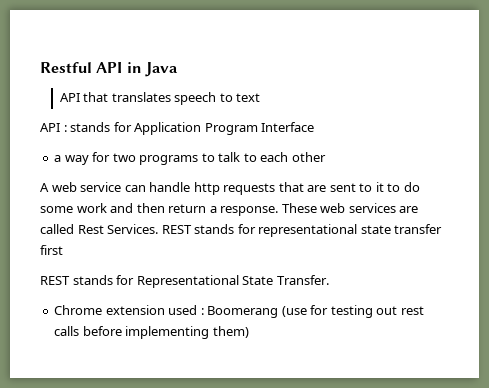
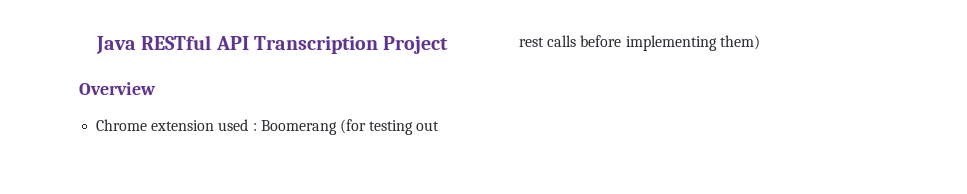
- Restful API in Java
- API that translates speech to text
- API : stands for Application Program Interface
- a way for two programs to talk to each other
- A web service can handle http requests that are sent to it to do some work and then return a response. These web services are called Rest Services. REST stands for representational state transfer first
- REST stands for Representational State Transfer.
+ Java RESTful API Transcription Project
+ Overview
- Chrome extension used : Boomerang (use for testing out rest calls before implementing them)
+ Chrome extension used : Boomerang (for testing out rest calls before implementing them)

